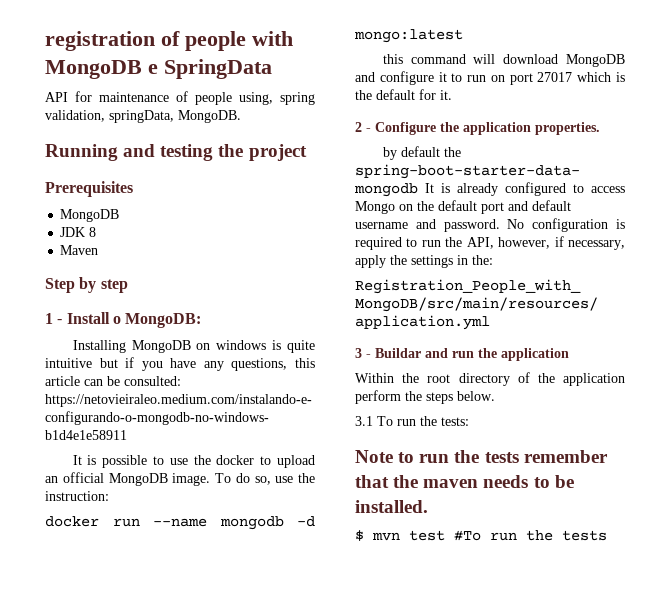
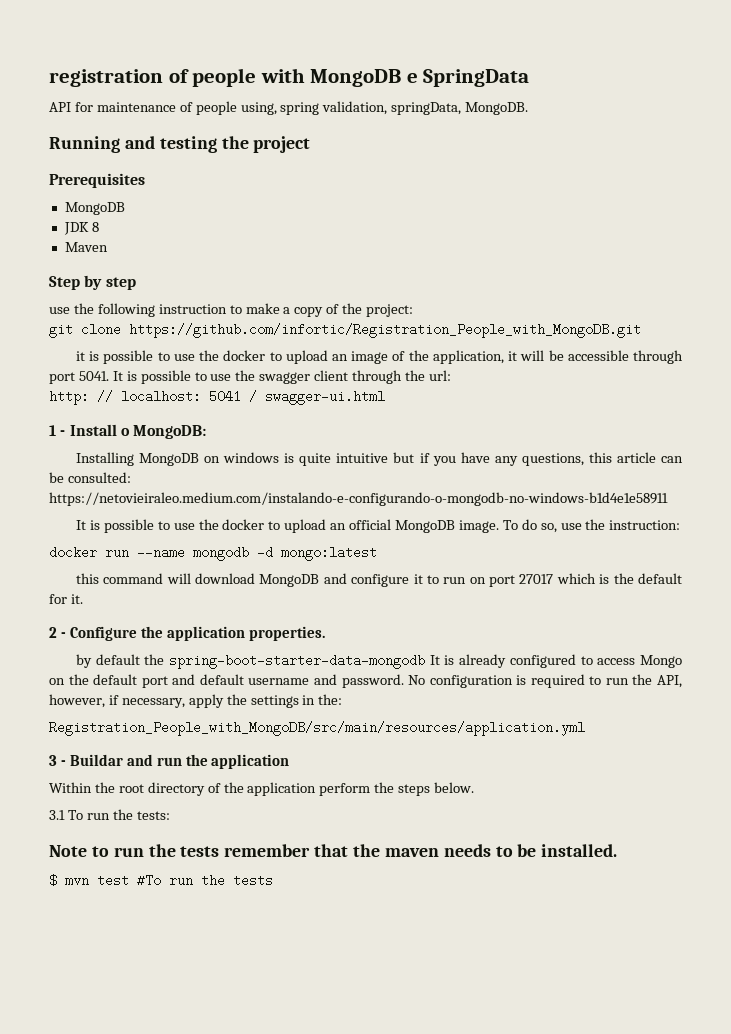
+ use the following instruction to make a copy of the project:
+ git clone https://github.com/infortic/Registration_People_with_MongoDB.git
+ it is possible to use the docker to upload an image of the application, it will be accessible through port 5041. It is possible to use the swagger client through the url:
+ http: // localhost: 5041 / swagger-ui.html

